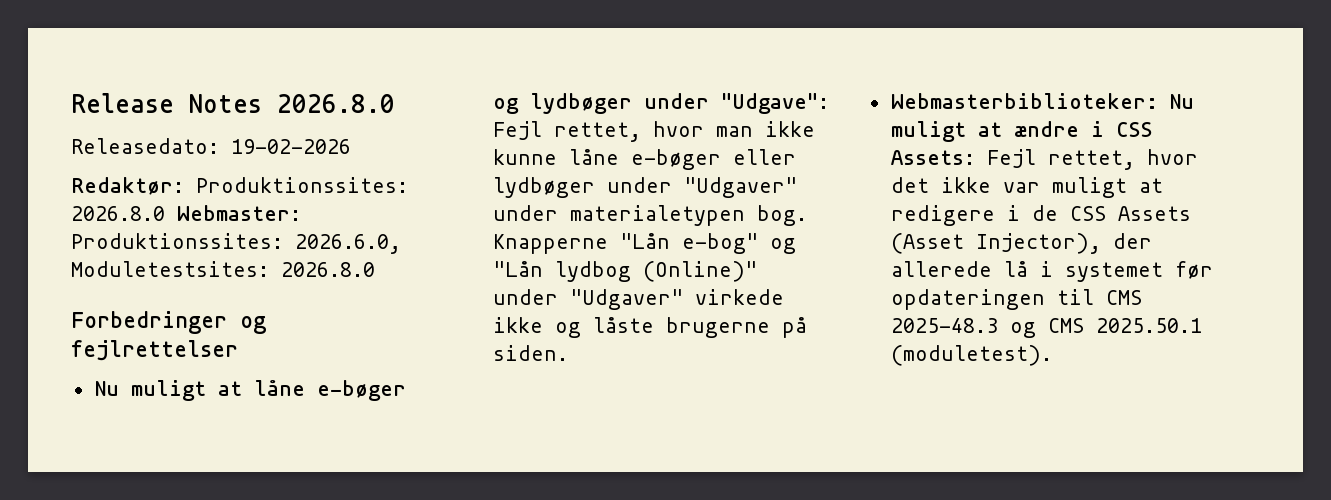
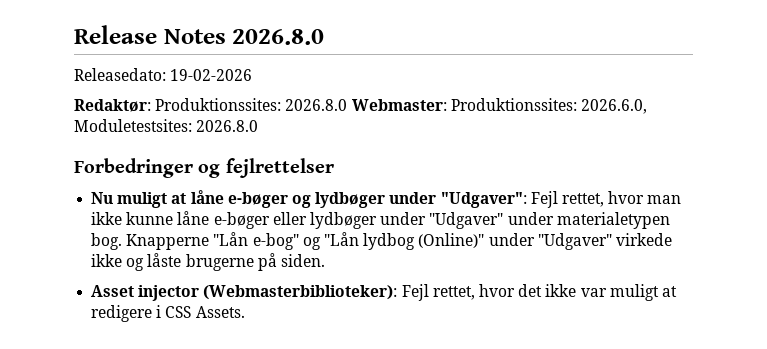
- Nu muligt at låne e-bøger og lydbøger under "Udgave": Fejl rettet, hvor man ikke kunne låne e-bøger eller lydbøger under "Udgaver" under materialetypen bog.
+ Nu muligt at låne e-bøger og lydbøger under "Udgaver": Fejl rettet, hvor man ikke kunne låne e-bøger eller lydbøger under "Udgaver" under materialetypen bog.
- Webmasterbiblioteker: Nu muligt at ændre i CSS Assets: Fejl rettet, hvor det ikke var muligt at redigere i de CSS Assets (Asset Injector), der allerede lå i systemet før opdateringen til CMS 2025-48.3 og CMS 2025.50.1 (moduletest).
+ Asset injector (Webmasterbiblioteker): Fejl rettet, hvor det ikke var muligt at redigere i CSS Assets.

